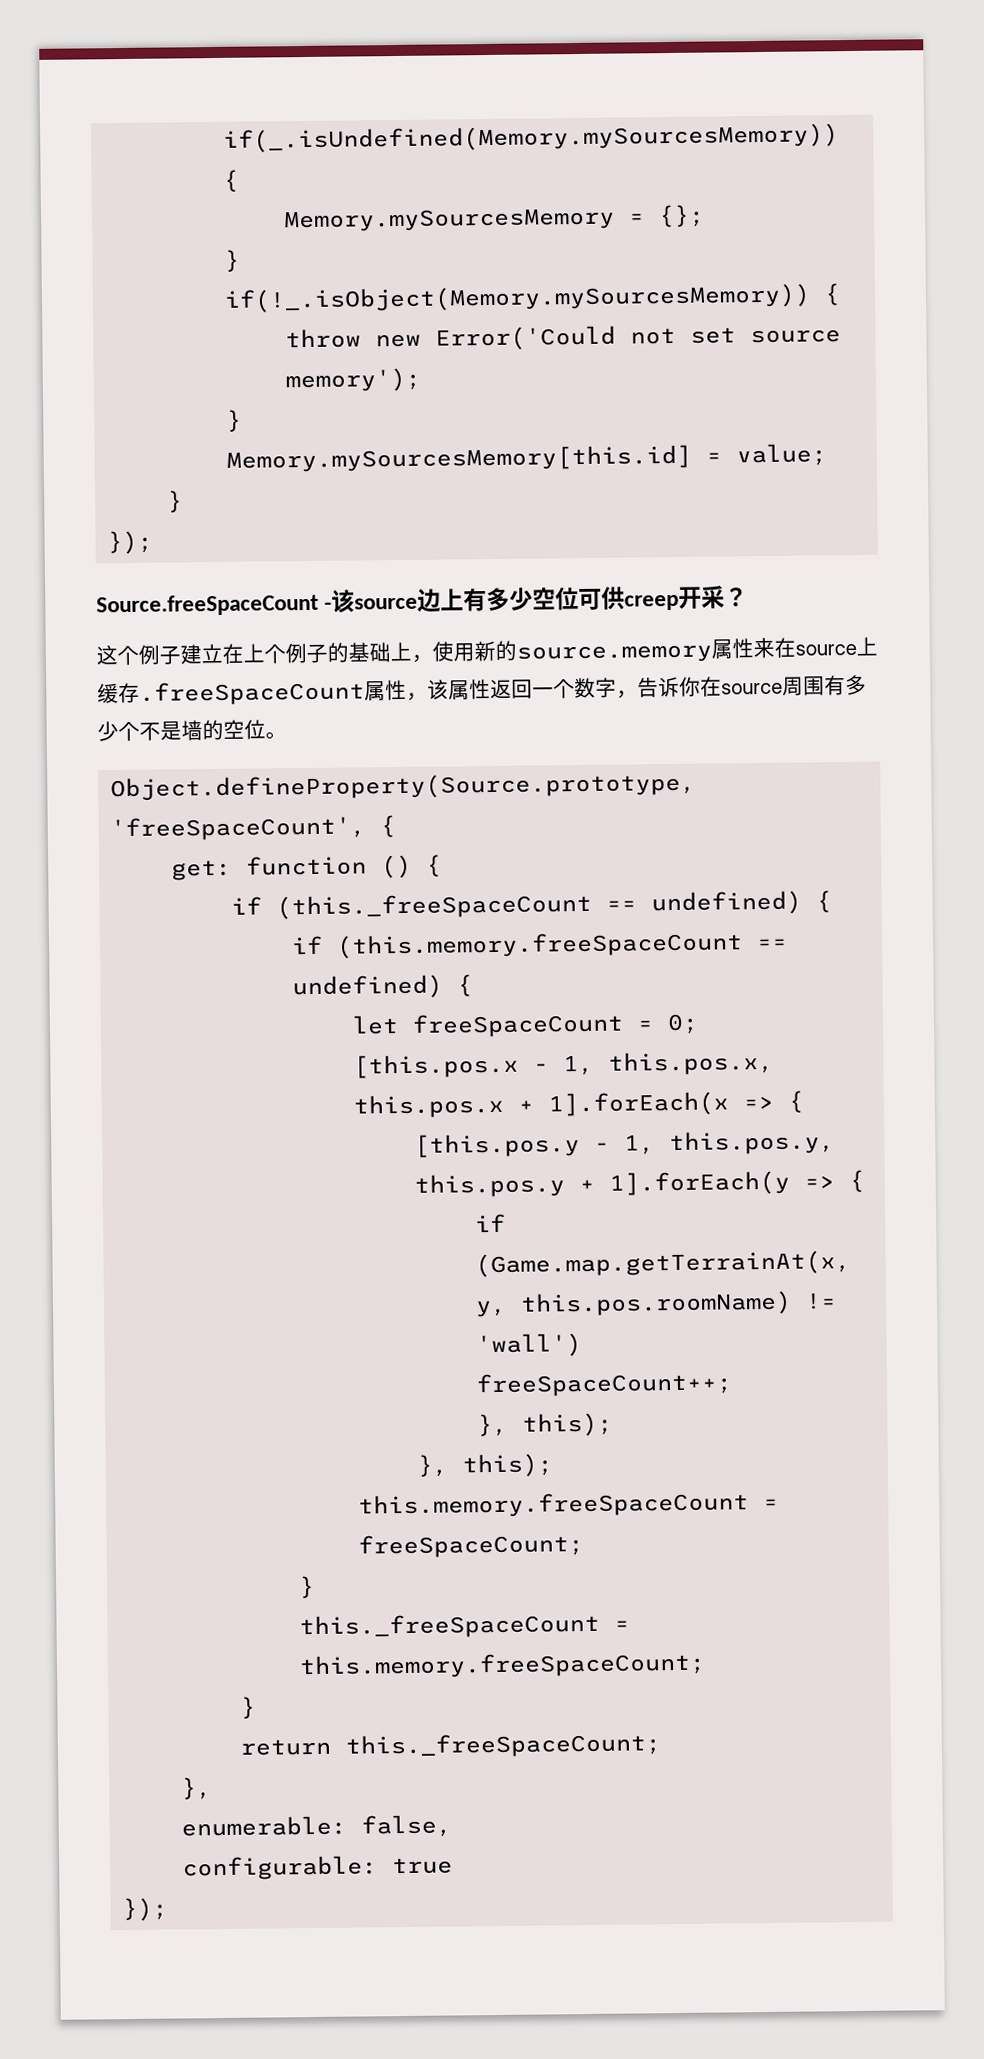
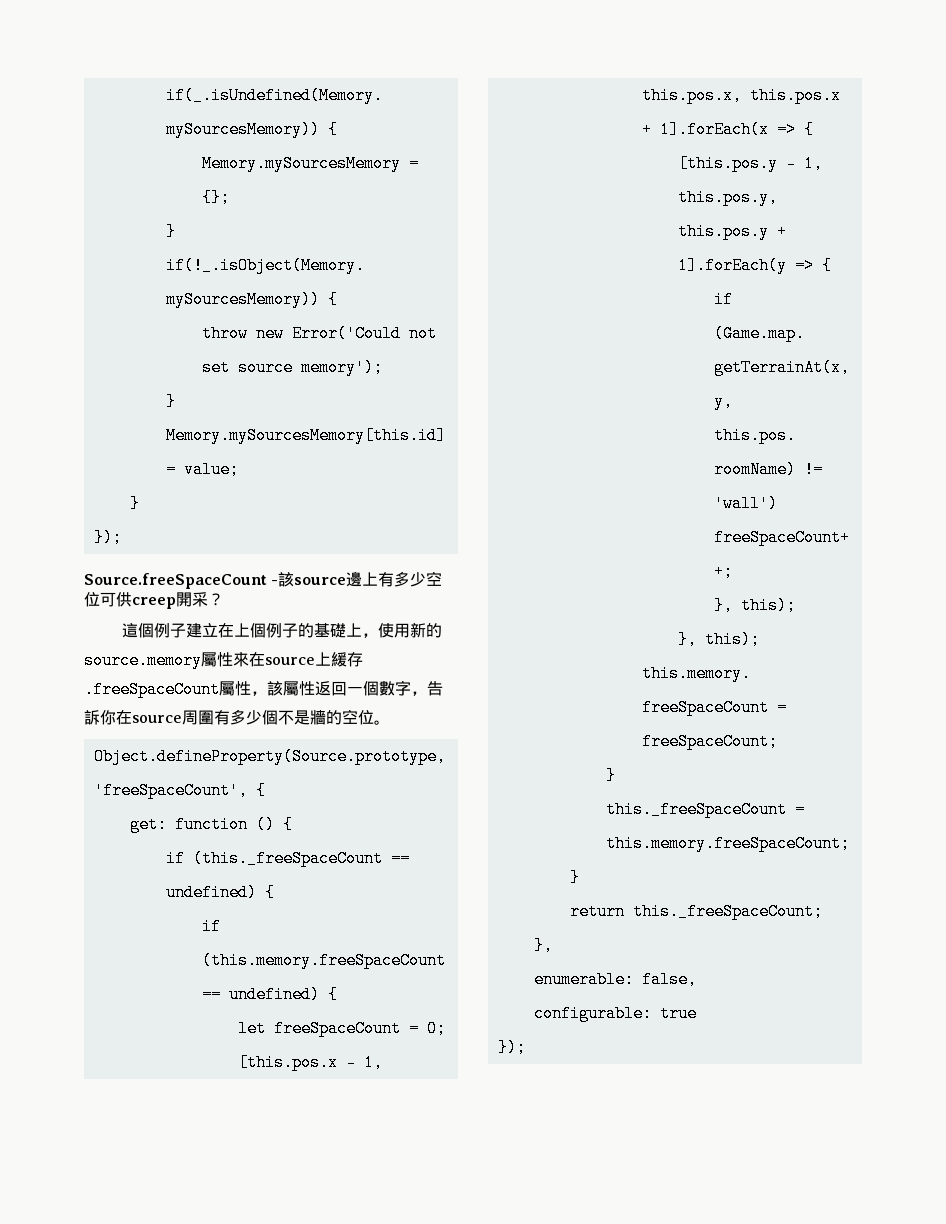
- Source.freeSpaceCount -该source边上有多少空位可供creep开采？
+ Source.freeSpaceCount -該source邊上有多少空位可供creep開采？
- 这个例子建立在上个例子的基础上，使用新的source.memory属性来在source上缓存.freeSpaceCount属性，该属性返回一个数字，告诉你在source周围有多少个不是墙的空位。
+ 這個例子建立在上個例子的基礎上，使用新的source.memory屬性來在source上緩存.freeSpaceCount屬性，該屬性返回一個數字，告訴你在source周圍有多少個不是牆的空位。

